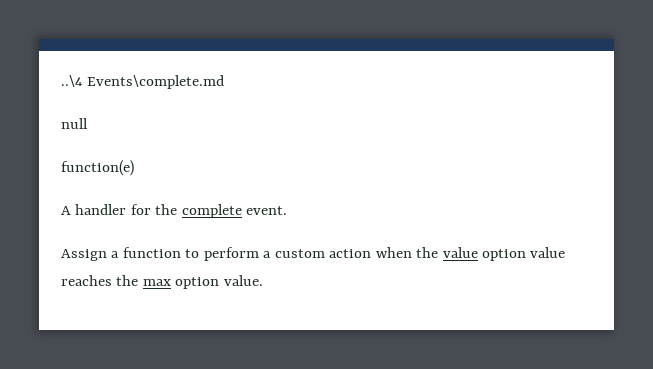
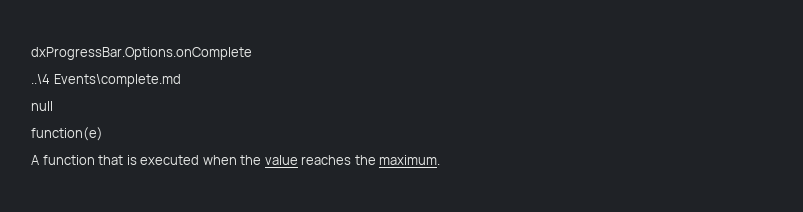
+ dxProgressBar.Options.onComplete
- A handler for the complete event.
- Assign a function to perform a custom action when the value option value reaches the max option value.
+ A function that is executed when the value reaches the maximum.

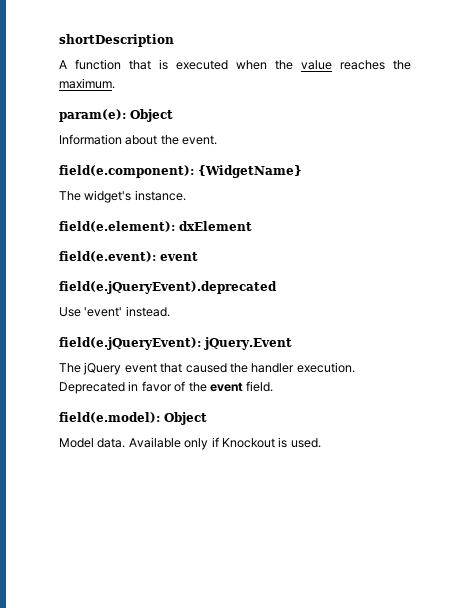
- dxProgressBar.Options.onComplete
- ..\4 Events\complete.md
- null
- function(e)
+ shortDescription
+ param(e): Object
+ Information about the event.
+ field(e.component): {WidgetName}
+ The widget's instance.
+ field(e.element): dxElement
+ field(e.event): event
+ field(e.jQueryEvent).deprecated
+ Use 'event' instead.
+ field(e.jQueryEvent): jQuery.Event
+ The jQuery event that caused the handler execution. Deprecated in favor of the event field.
+ field(e.model): Object
+ Model data. Available only if Knockout is used.

